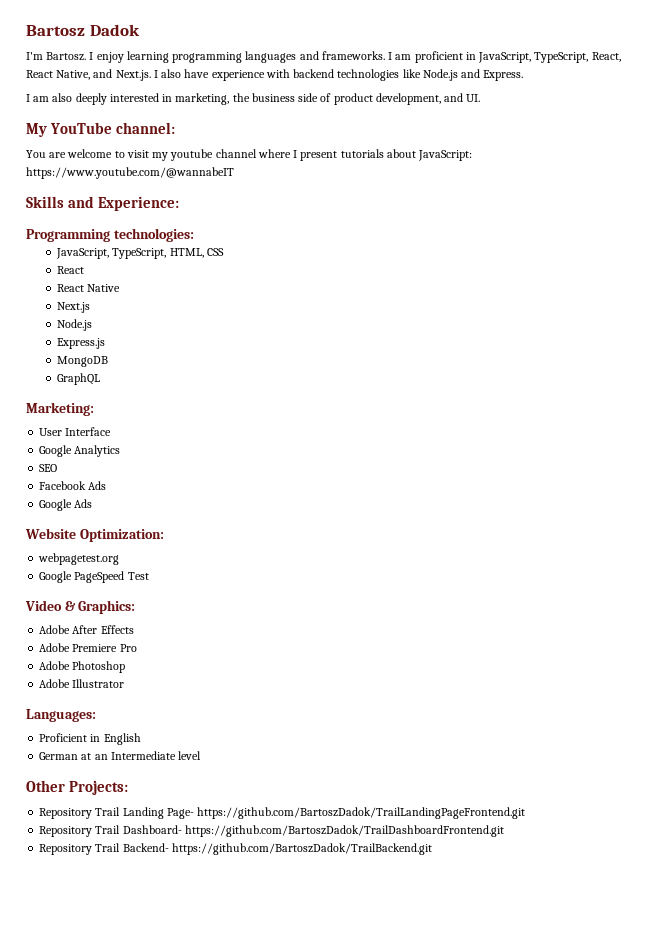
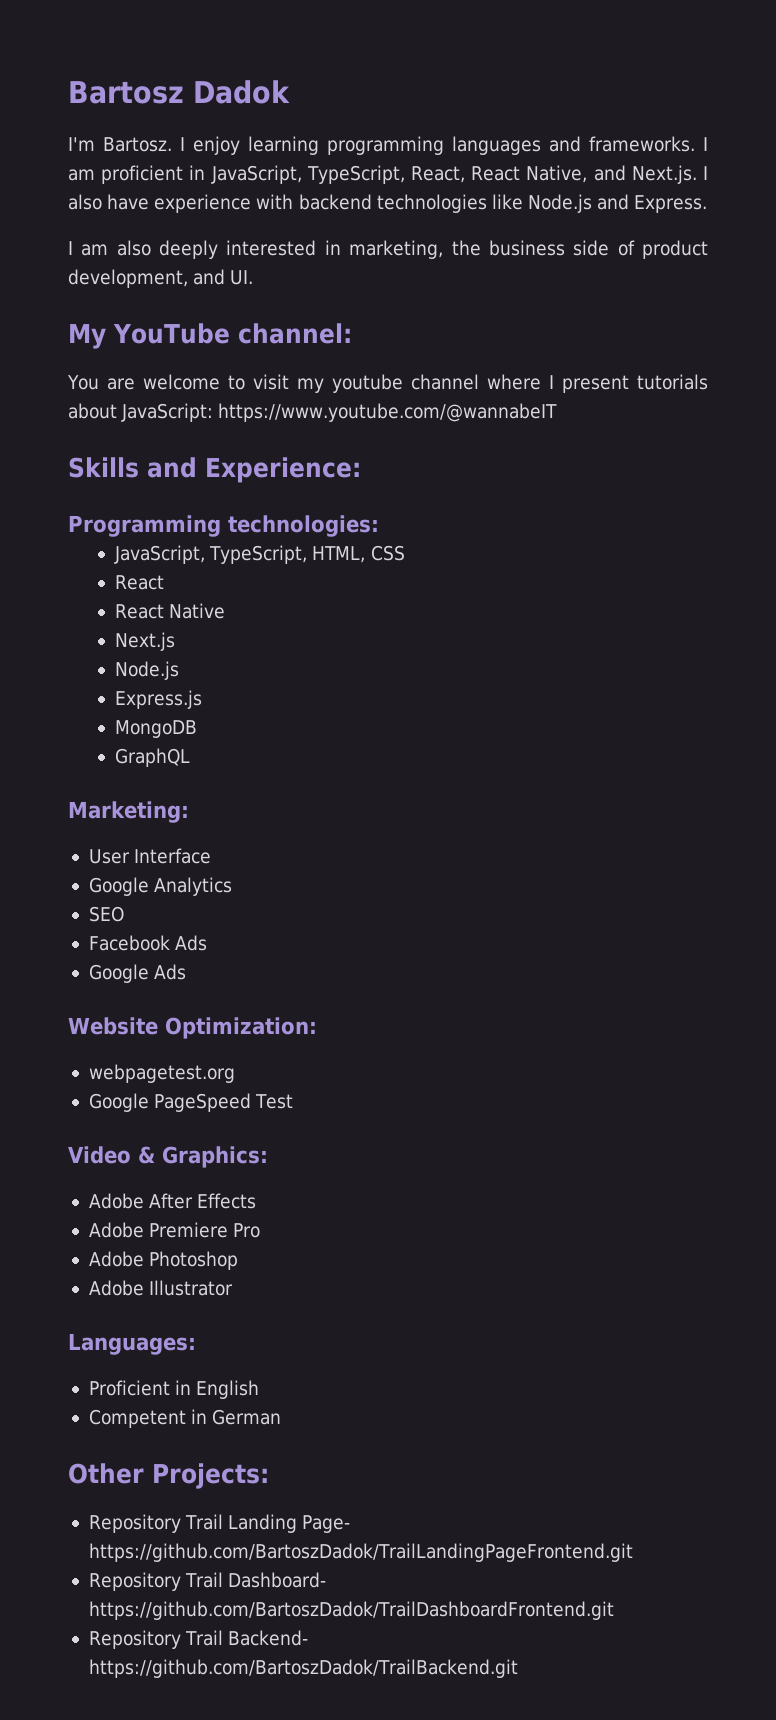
- German at an Intermediate level
+ Competent in German

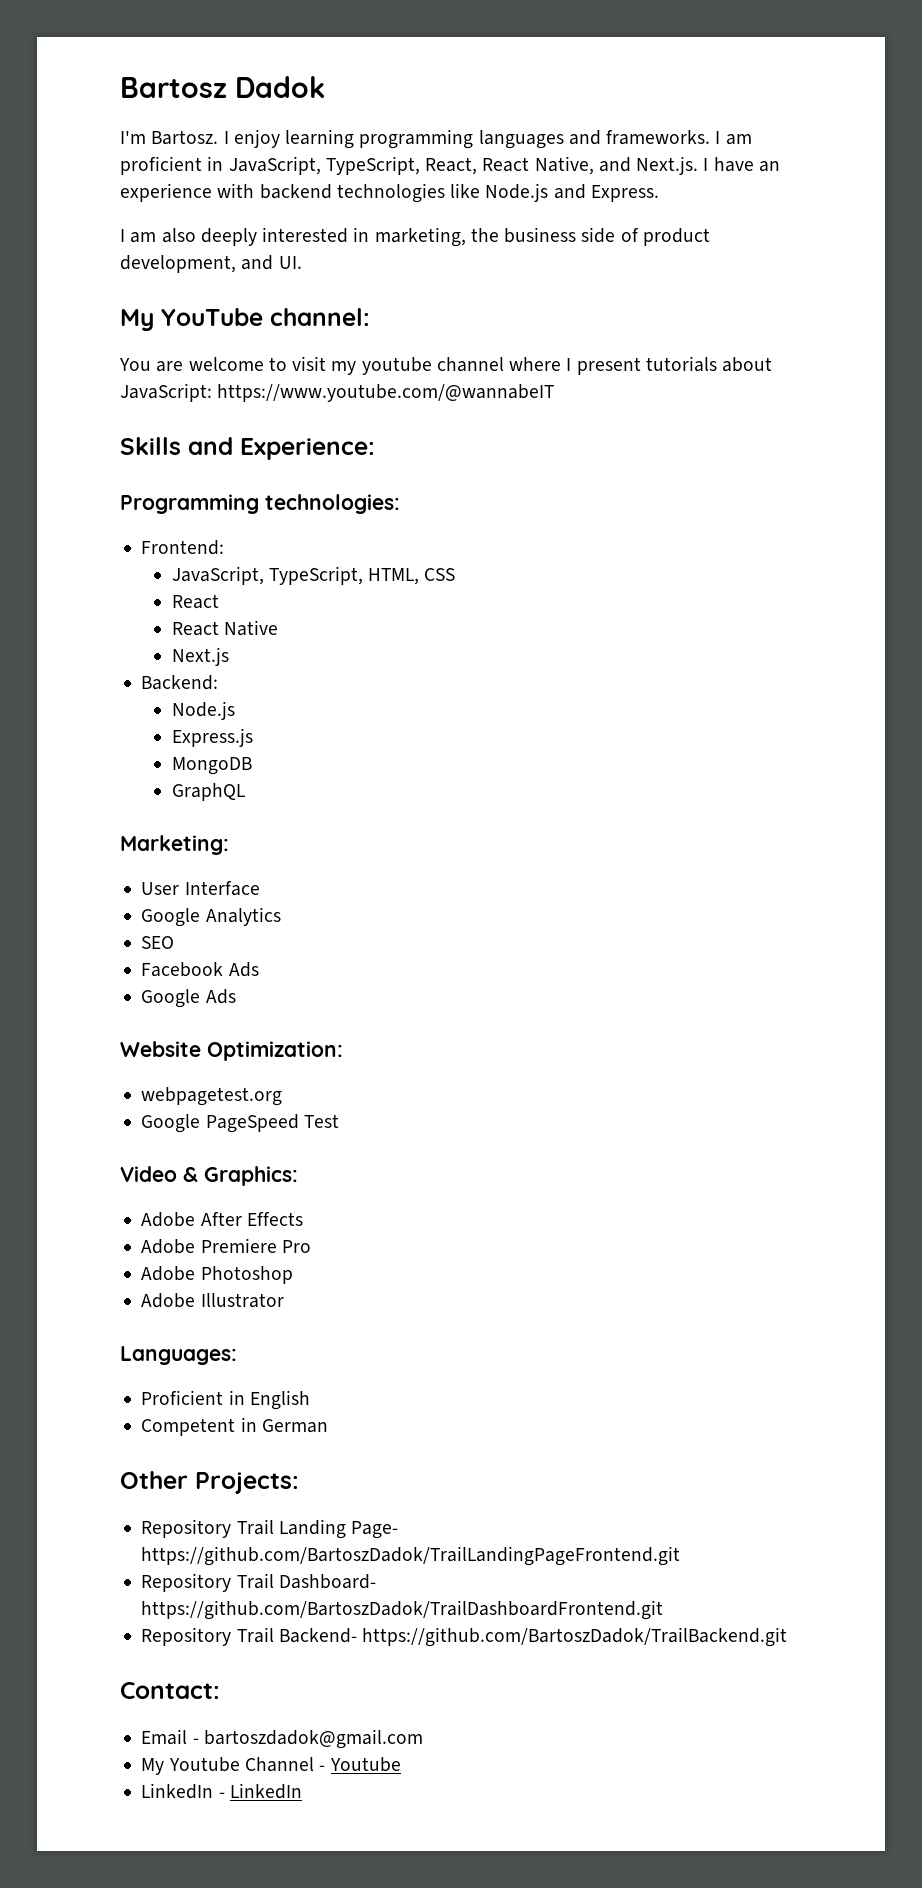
- I am proficient in JavaScript, TypeScript, React, React Native, and Next.js. I also have experience with backend technologies like Node.js and Express.
+ I am proficient in JavaScript, TypeScript, React, React Native, and Next.js. I have an experience with backend technologies like Node.js and Express.
+ Frontend:
+ Backend:
+ Contact:
+ Email - bartoszdadok@gmail.com
+ My Youtube Channel - Youtube
+ LinkedIn - LinkedIn

